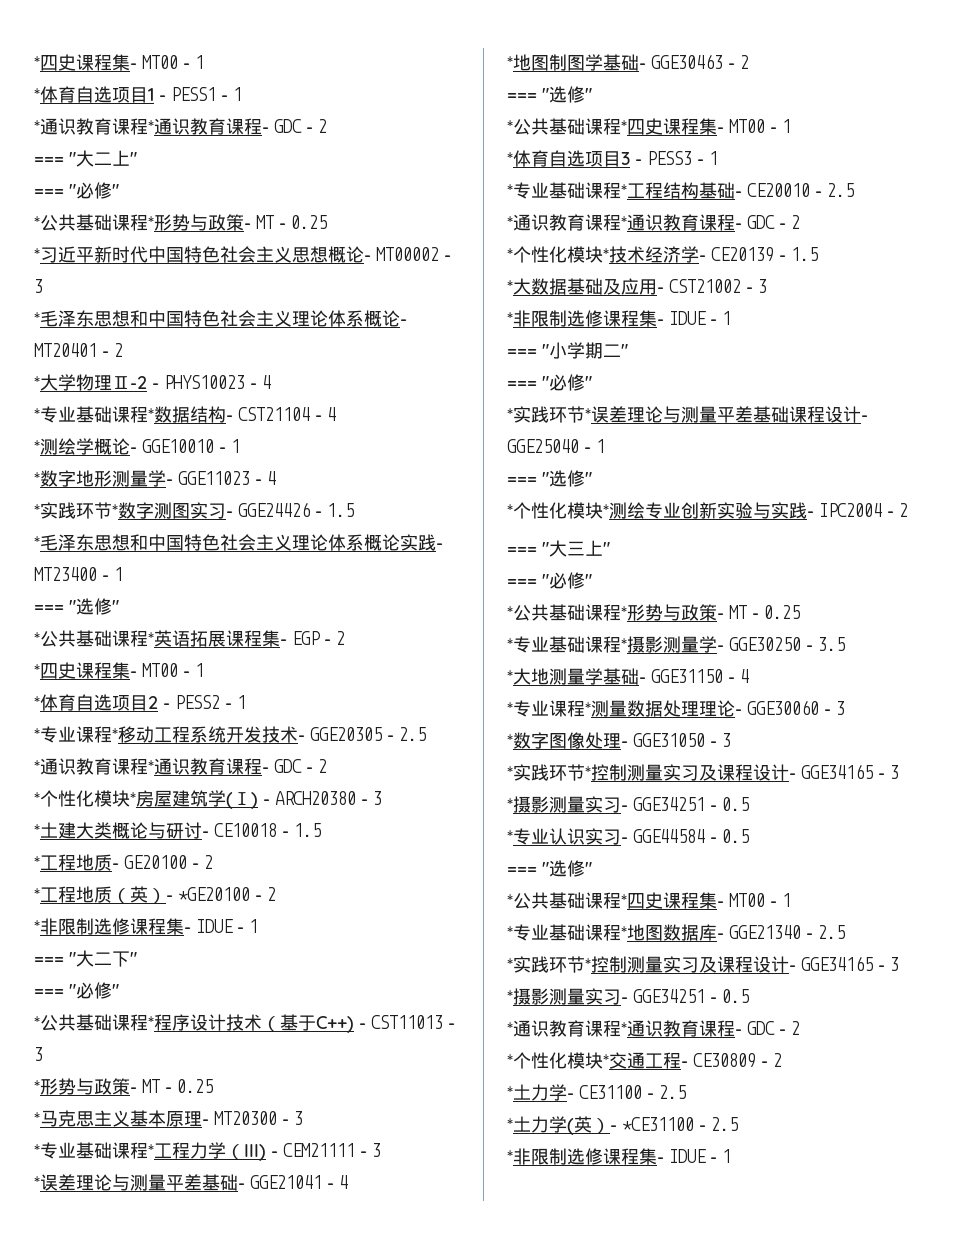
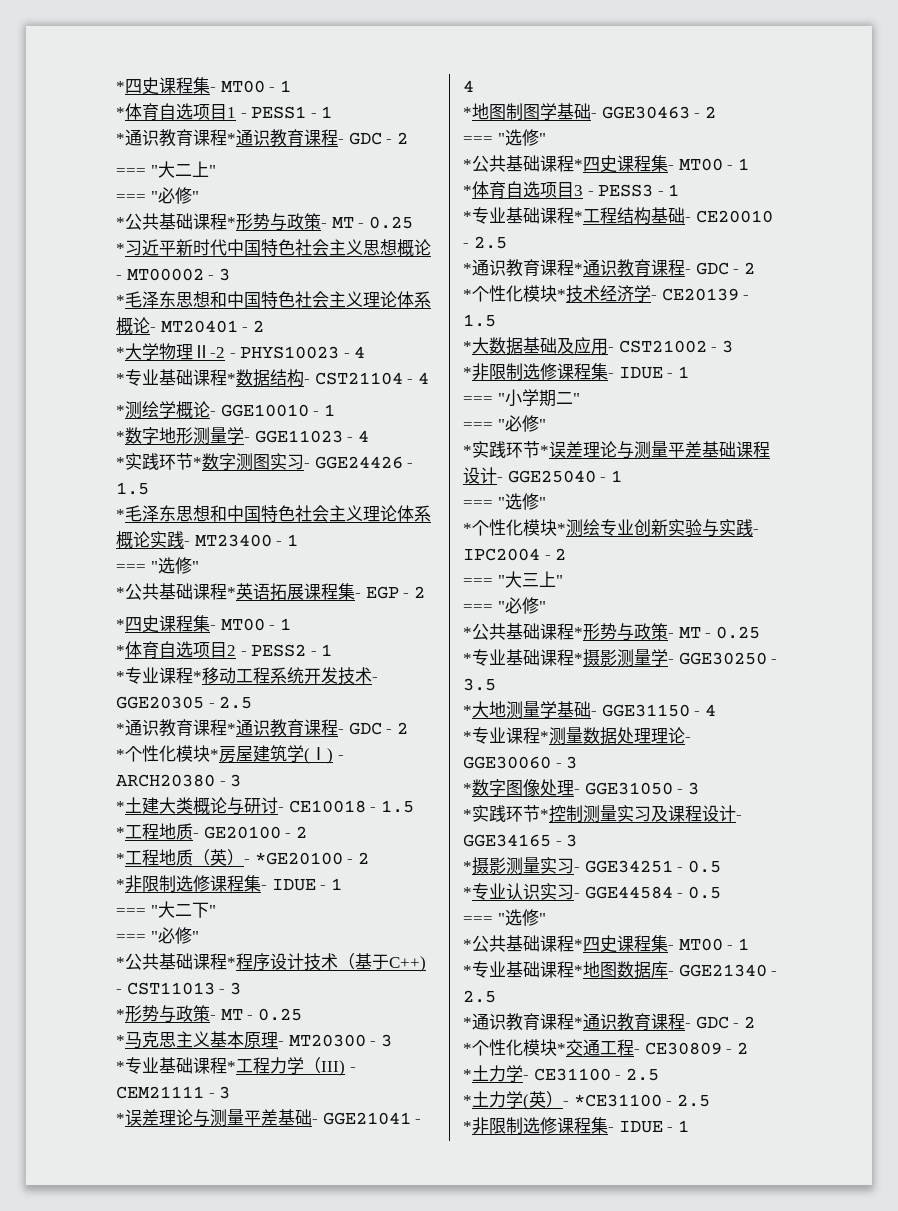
  *专业基础课程*地图数据库- GGE21340 - 2.5
- *实践环节*控制测量实习及课程设计- GGE34165 - 3
- *摄影测量实习- GGE34251 - 0.5

